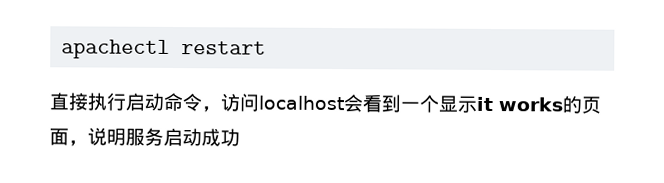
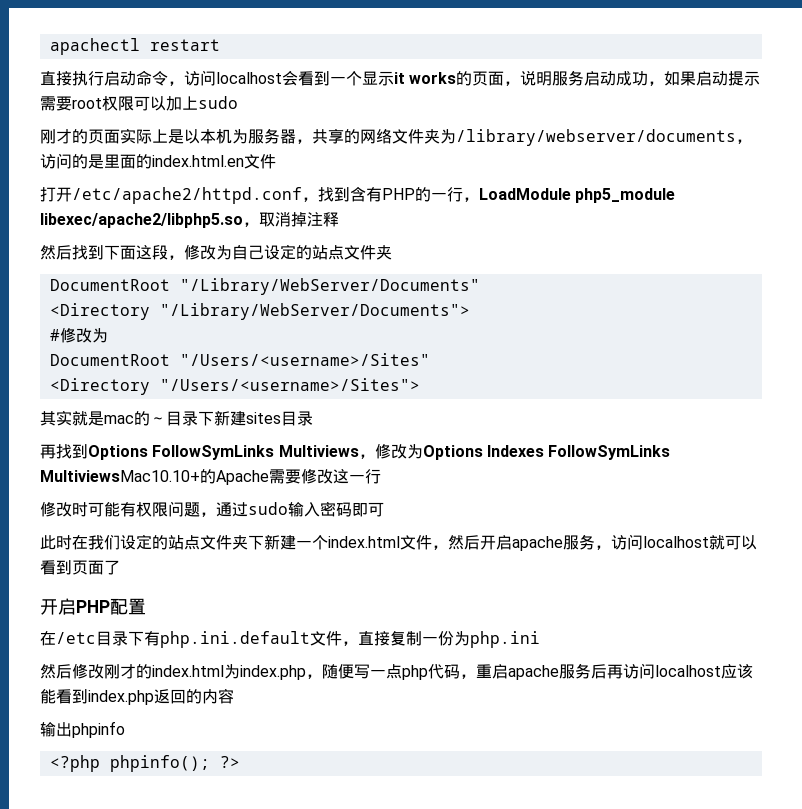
- 直接执行启动命令，访问localhost会看到一个显示it works的页面，说明服务启动成功
+ 直接执行启动命令，访问localhost会看到一个显示it works的页面，说明服务启动成功，如果启动提示需要root权限可以加上sudo
+ 刚才的页面实际上是以本机为服务器，共享的网络文件夹为/library/webserver/documents，访问的是里面的index.html.en文件
+ 打开/etc/apache2/httpd.conf，找到含有PHP的一行，LoadModule php5_module libexec/apache2/libphp5.so，取消掉注释
+ 然后找到下面这段，修改为自己设定的站点文件夹
+ DocumentRoot "/Library/WebServer/Documents"
+ <Directory "/Library/WebServer/Documents">
+ #修改为
+ DocumentRoot "/Users/<username>/Sites"
+ <Directory "/Users/<username>/Sites">
+ 其实就是mac的～目录下新建sites目录
+ 再找到Options FollowSymLinks Multiviews，修改为Options Indexes FollowSymLinks MultiviewsMac10.10+的Apache需要修改这一行
+ 修改时可能有权限问题，通过sudo输入密码即可
+ 此时在我们设定的站点文件夹下新建一个index.html文件，然后开启apache服务，访问localhost就可以看到页面了
+ 开启PHP配置
+ 在/etc目录下有php.ini.default文件，直接复制一份为php.ini
+ 然后修改刚才的index.html为index.php，随便写一点php代码，重启apache服务后再访问localhost应该能看到index.php返回的内容
+ 输出phpinfo
+ <?php phpinfo(); ?>

